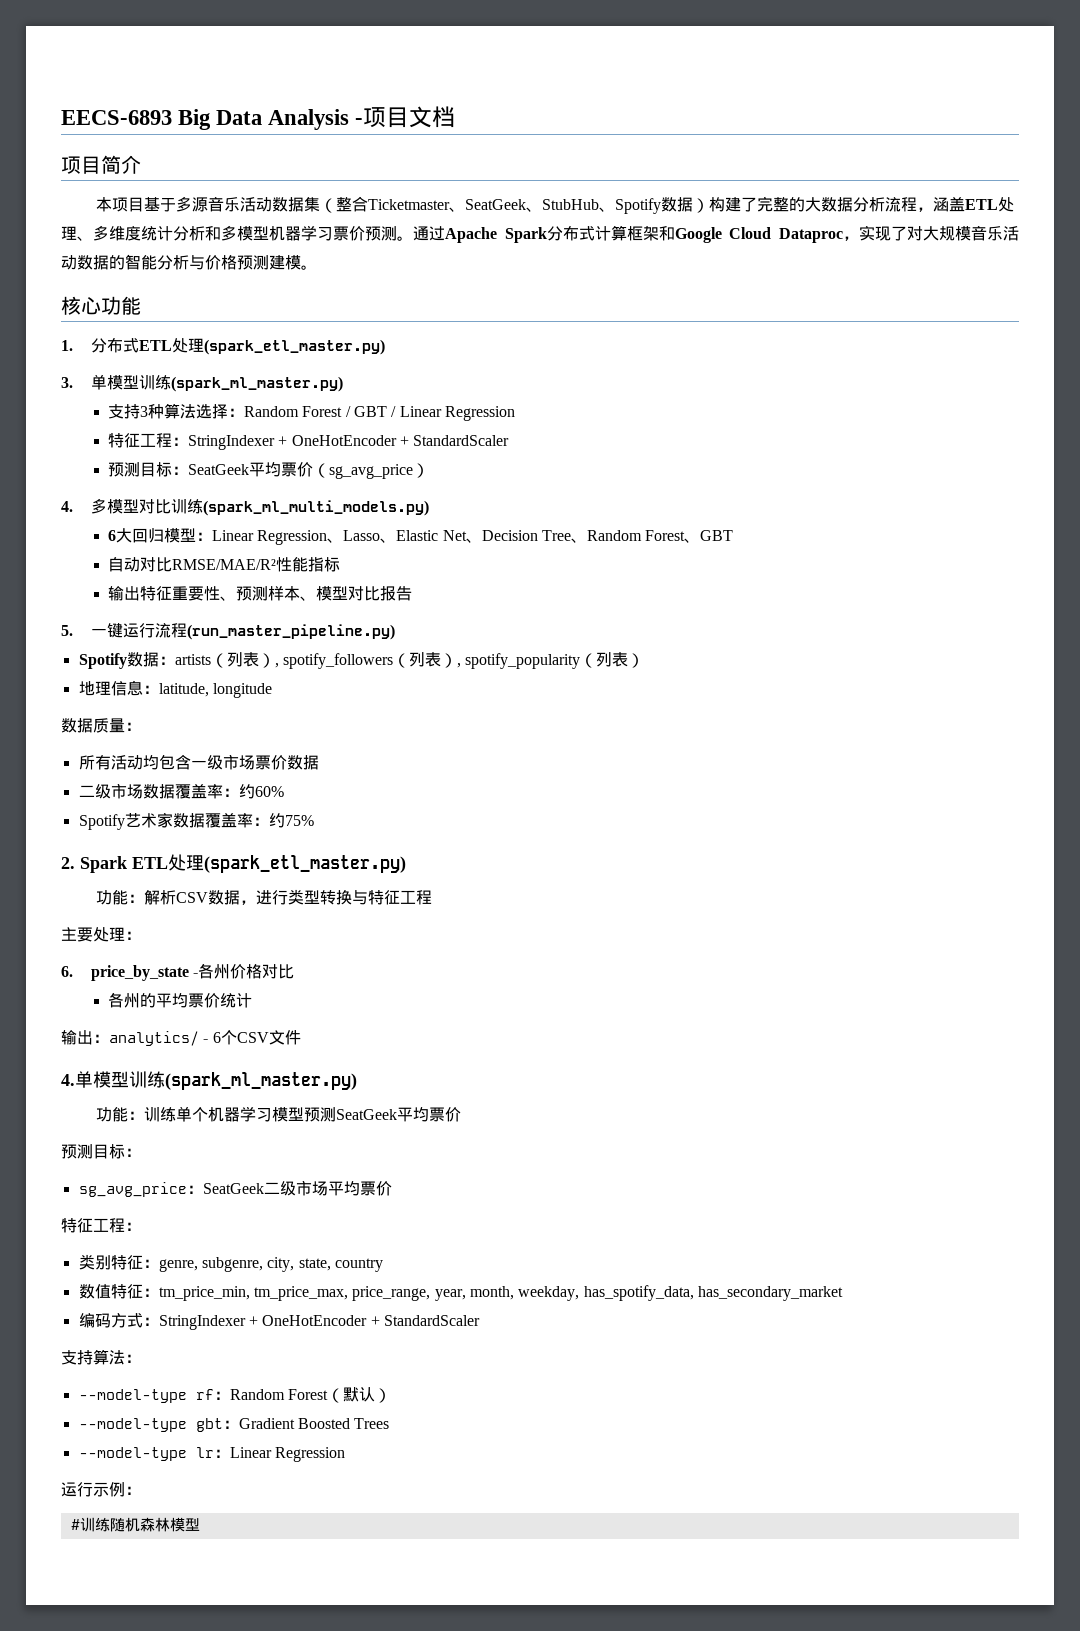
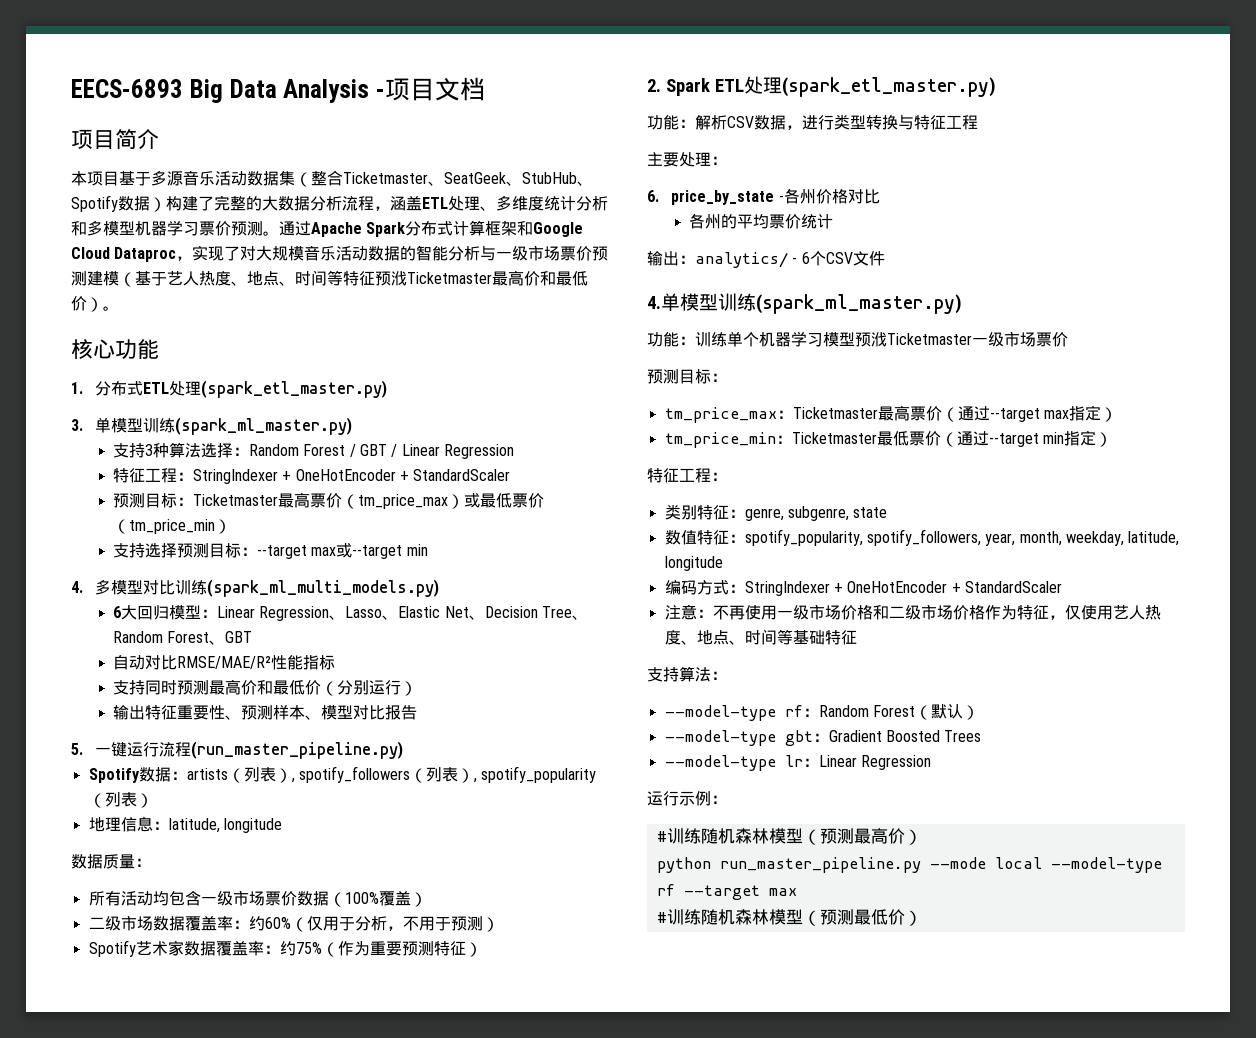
- 通过Apache Spark分布式计算框架和Google Cloud Dataproc，实现了对大规模音乐活动数据的智能分析与价格预测建模。
+ 通过Apache Spark分布式计算框架和Google Cloud Dataproc，实现了对大规模音乐活动数据的智能分析与一级市场票价预测建模（基于艺人热度、地点、时间等特征预浌Ticketmaster最高价和最低价）。
- 预测目标：SeatGeek平均票价（sg_avg_price）
+ 预测目标：Ticketmaster最高票价（tm_price_max）或最低票价（tm_price_min）
+ 支持选择预测目标：--target max或--target min
+ 支持同时预测最高价和最低价（分别运行）
- 所有活动均包含一级市场票价数据
+ 所有活动均包含一级市场票价数据（100%覆盖）
- 二级市场数据覆盖率：约60%
+ 二级市场数据覆盖率：约60%（仅用于分析，不用于预测）
- Spotify艺术家数据覆盖率：约75%
+ Spotify艺术家数据覆盖率：约75%（作为重要预测特征）
- 功能：训练单个机器学习模型预测SeatGeek平均票价
+ 功能：训练单个机器学习模型预浌Ticketmaster一级市场票价
- sg_avg_price：SeatGeek二级市场平均票价
+ tm_price_max：Ticketmaster最高票价（通过--target max指定）
+ tm_price_min：Ticketmaster最低票价（通过--target min指定）
- 类别特征：genre, subgenre, city, state, country
+ 类别特征：genre, subgenre, state
- 数值特征：tm_price_min, tm_price_max, price_range, year, month, weekday, has_spotify_data, has_secondary_market
+ 数值特征：spotify_popularity, spotify_followers, year, month, weekday, latitude, longitude
+ 注意：不再使用一级市场价格和二级市场价格作为特征，仅使用艺人热度、地点、时间等基础特征
- #训练随机森林模型
+ #训练随机森林模型（预测最高价）
+ python run_master_pipeline.py --mode local --model-type rf --target max
+ #训练随机森林模型（预测最低价）

